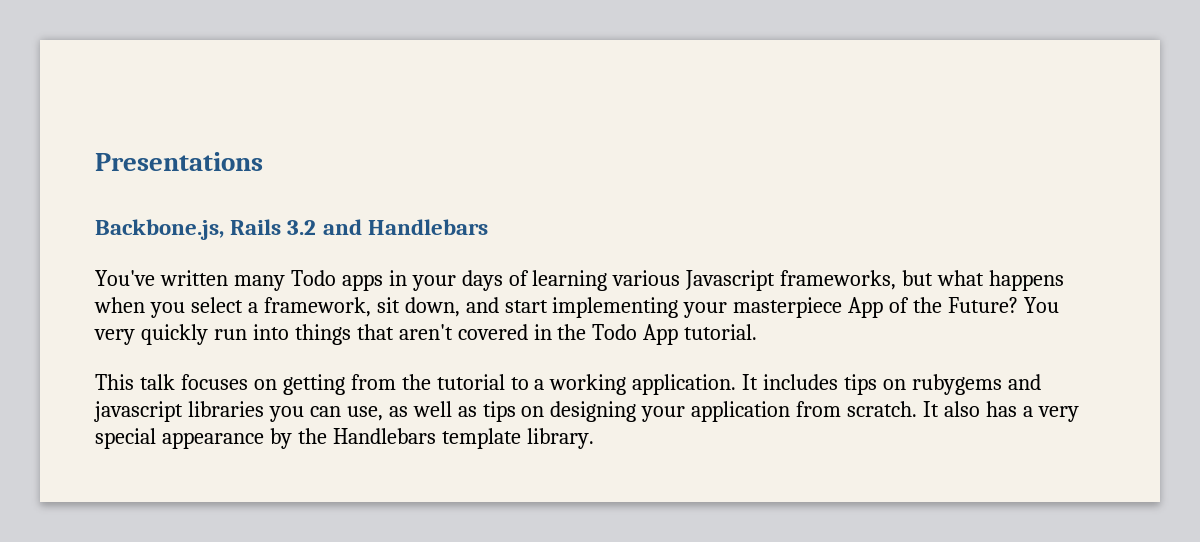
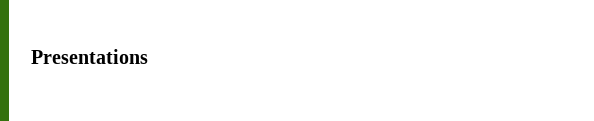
- Backbone.js, Rails 3.2 and Handlebars
- You've written many Todo apps in your days of learning various Javascript frameworks, but what happens when you select a framework, sit down, and start implementing your masterpiece App of the Future? You very quickly run into things that aren't covered in the Todo App tutorial.
- This talk focuses on getting from the tutorial to a working application. It includes tips on rubygems and javascript libraries you can use, as well as tips on designing your application from scratch. It also has a very special appearance by the Handlebars template library.

